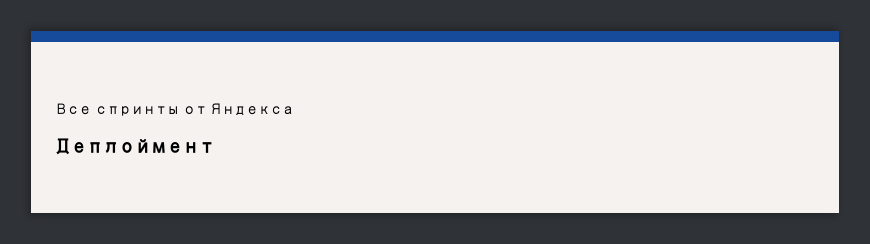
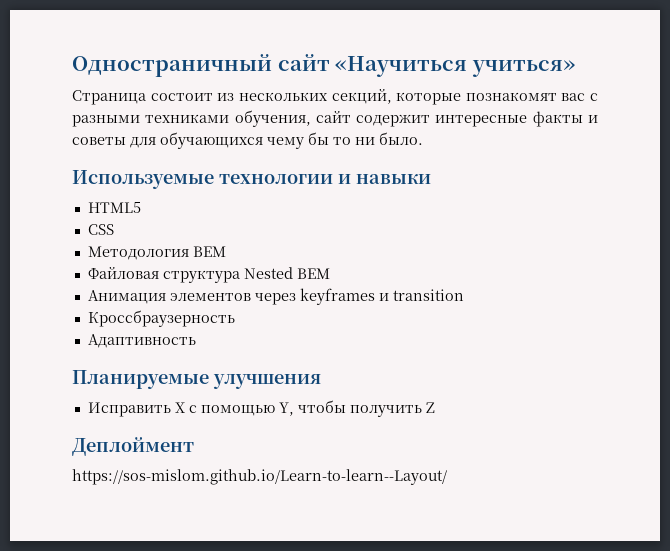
- Все спринты от Яндекса
+ Одностраничный сайт «Научиться учиться»
+ Страница состоит из нескольких секций, которые познакомят вас с разными техниками обучения, сайт содержит интересные факты и советы для обучающихся чему бы то ни было.
+ Используемые технологии и навыки
+ HTML5
+ CSS
+ Методология BEM
+ Файловая структура Nested BEM
+ Анимация элементов через keyframes и transition
+ Кроссбраузерность
+ Адаптивность
+ Планируемые улучшения
+ Исправить X с помощью Y, чтобы получить Z
+ https://sos-mislom.github.io/Learn-to-learn--Layout/

